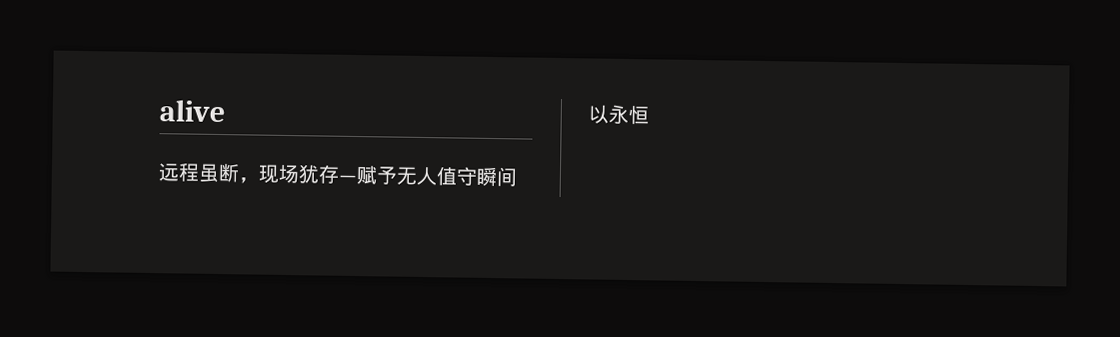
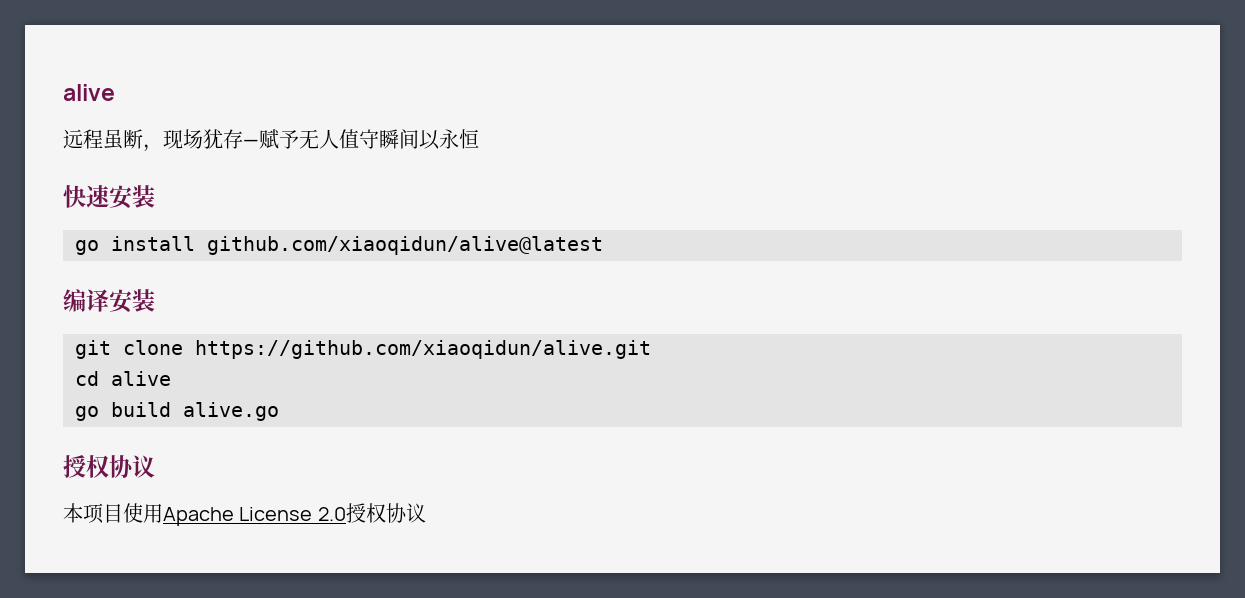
+ 快速安装
+ go install github.com/xiaoqidun/alive@latest
+ 编译安装
+ git clone https://github.com/xiaoqidun/alive.git
+ cd alive
+ go build alive.go
+ 授权协议
+ 本项目使用Apache License 2.0授权协议

